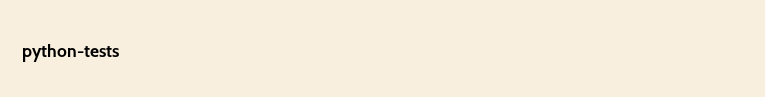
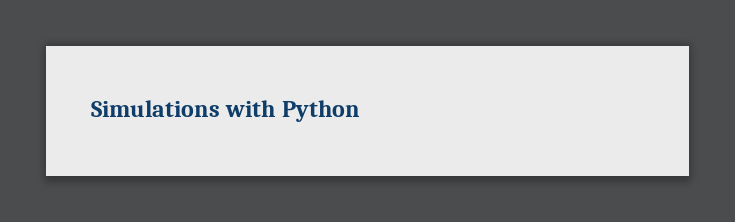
- python-tests
+ Simulations with Python

